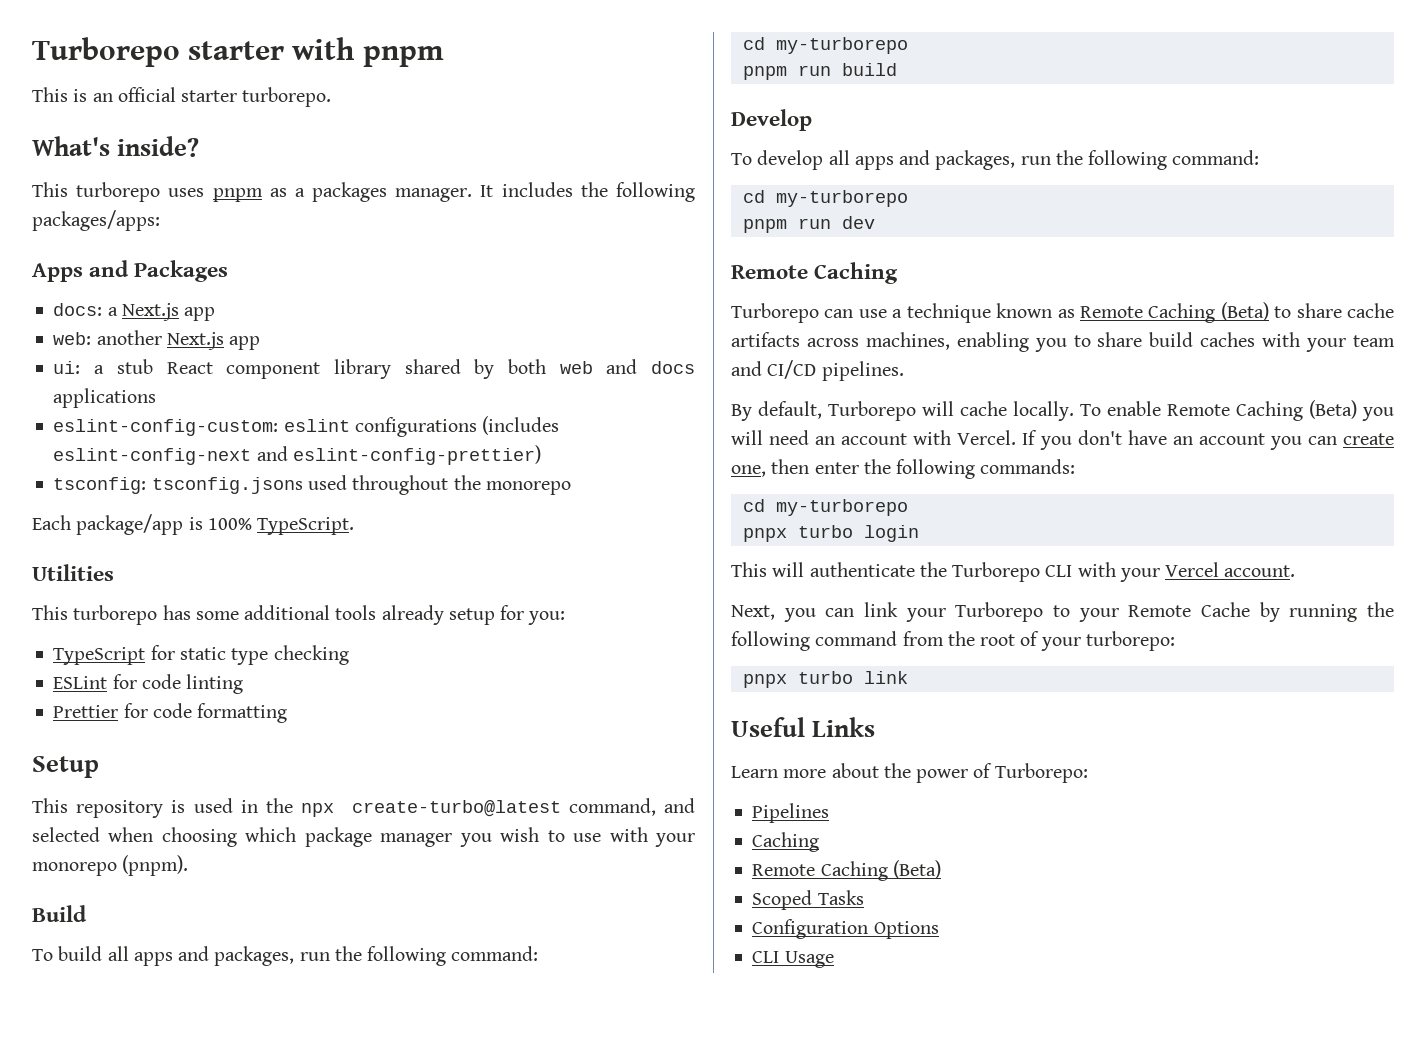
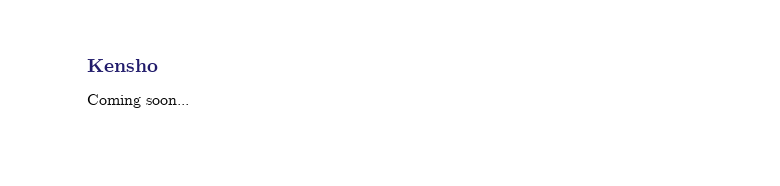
- Turborepo starter with pnpm
- This is an official starter turborepo.
- What's inside?
- This turborepo uses pnpm as a packages manager. It includes the following packages/apps:
- Apps and Packages
- docs: a Next.js app
- web: another Next.js app
- ui: a stub React component library shared by both web and docs applications
- eslint-config-custom: eslint configurations (includes eslint-config-next and eslint-config-prettier)
- tsconfig: tsconfig.jsons used throughout the monorepo
- Each package/app is 100% TypeScript.
- Utilities
- This turborepo has some additional tools already setup for you:
- TypeScript for static type checking
- ESLint for code linting
- Prettier for code formatting
- Setup
- This repository is used in the npx create-turbo@latest command, and selected when choosing which package manager you wish to use with your monorepo (pnpm).
- Build
- To build all apps and packages, run the following command:
- cd my-turborepo
- pnpm run build
- Develop
- To develop all apps and packages, run the following command:
- cd my-turborepo
- pnpm run dev
- Remote Caching
- Turborepo can use a technique known as Remote Caching (Beta) to share cache artifacts across machines, enabling you to share build caches with your team and CI/CD pipelines.
- By default, Turborepo will cache locally. To enable Remote Caching (Beta) you will need an account with Vercel. If you don't have an account you can create one, then enter the following commands:
- cd my-turborepo
- pnpx turbo login
- This will authenticate the Turborepo CLI with your Vercel account.
- Next, you can link your Turborepo to your Remote Cache by running the following command from the root of your turborepo:
- pnpx turbo link
- Useful Links
- Learn more about the power of Turborepo:
- Pipelines
- Caching
- Remote Caching (Beta)
- Scoped Tasks
- Configuration Options
- CLI Usage
+ Kensho
+ Coming soon...

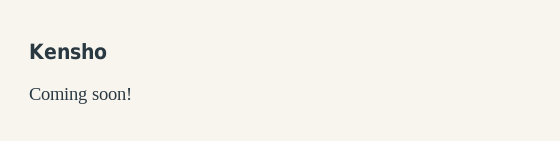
- Coming soon...
+ Coming soon!

